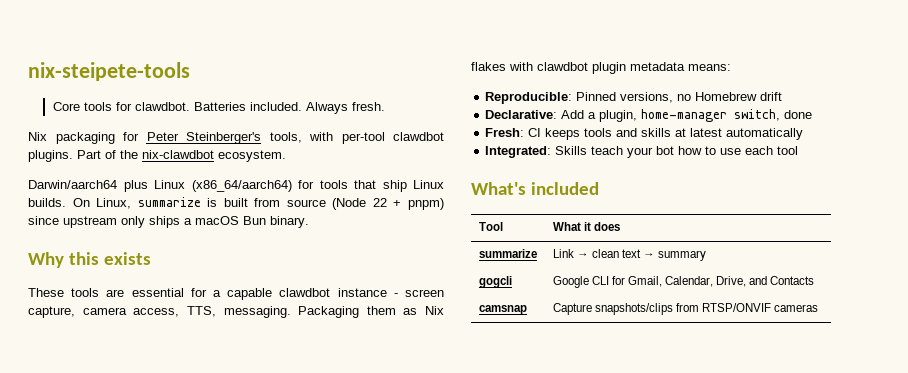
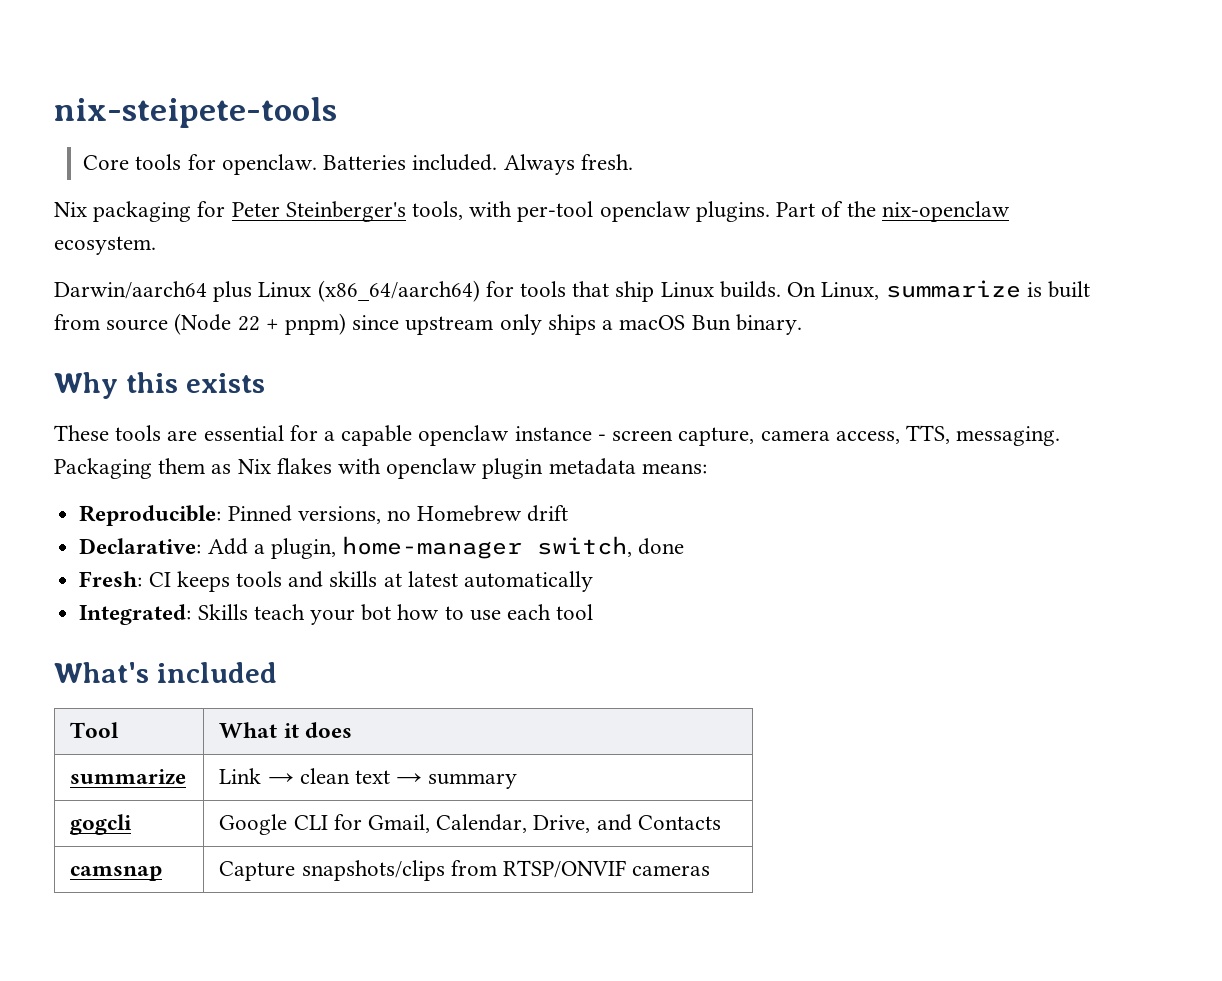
- Core tools for clawdbot.
+ Core tools for openclaw.
- Nix packaging for Peter Steinberger's tools, with per-tool clawdbot plugins.
+ Nix packaging for Peter Steinberger's tools, with per-tool openclaw plugins.
- Part of the nix-clawdbot ecosystem.
+ Part of the nix-openclaw ecosystem.
- These tools are essential for a capable clawdbot instance - screen capture, camera access, TTS, messaging.
+ These tools are essential for a capable openclaw instance - screen capture, camera access, TTS, messaging.
- Packaging them as Nix flakes with clawdbot plugin metadata means:
+ Packaging them as Nix flakes with openclaw plugin metadata means:

